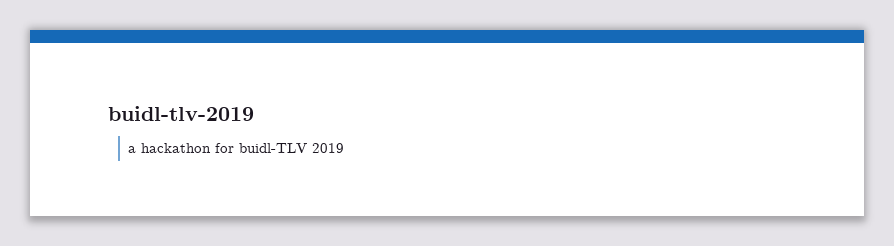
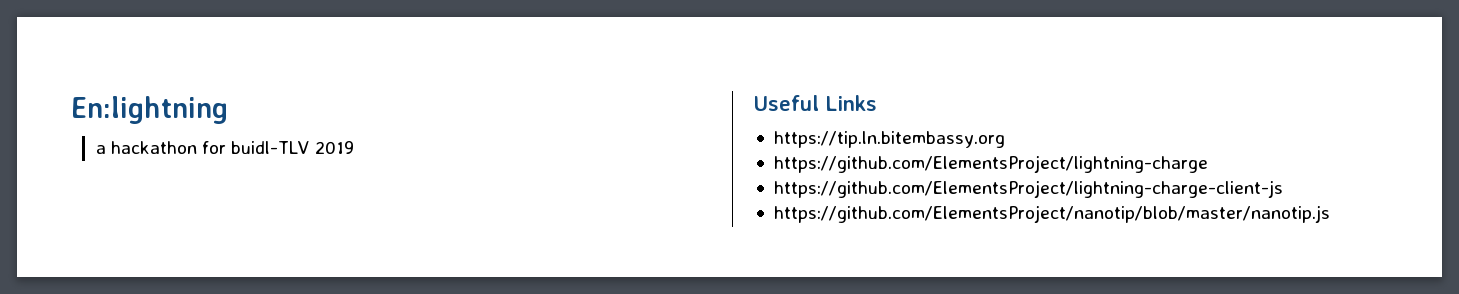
- buidl-tlv-2019
+ En:lightning
+ Useful Links
+ https://tip.ln.bitembassy.org
+ https://github.com/ElementsProject/lightning-charge
+ https://github.com/ElementsProject/lightning-charge-client-js
+ https://github.com/ElementsProject/nanotip/blob/master/nanotip.js

